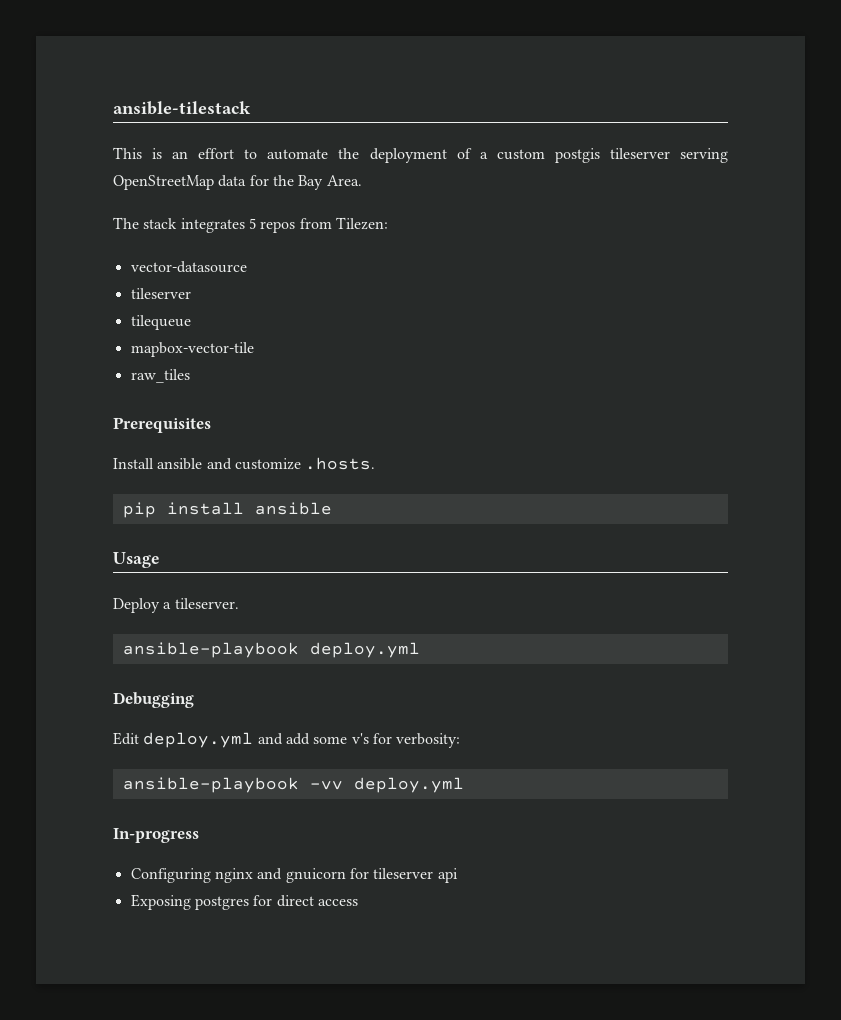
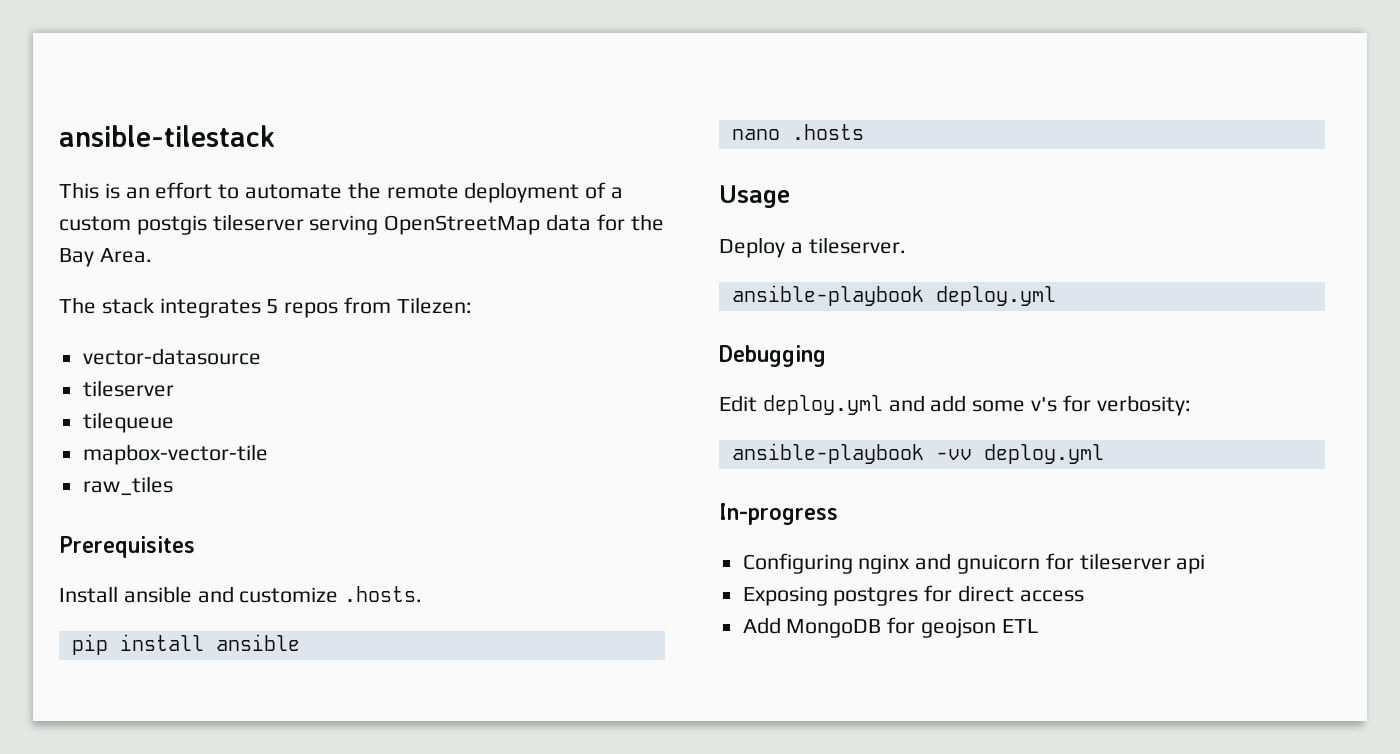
- This is an effort to automate the deployment of a custom postgis tileserver serving OpenStreetMap data for the Bay Area.
+ This is an effort to automate the remote deployment of a custom postgis tileserver serving OpenStreetMap data for the Bay Area.
+ nano .hosts
+ Add MongoDB for geojson ETL

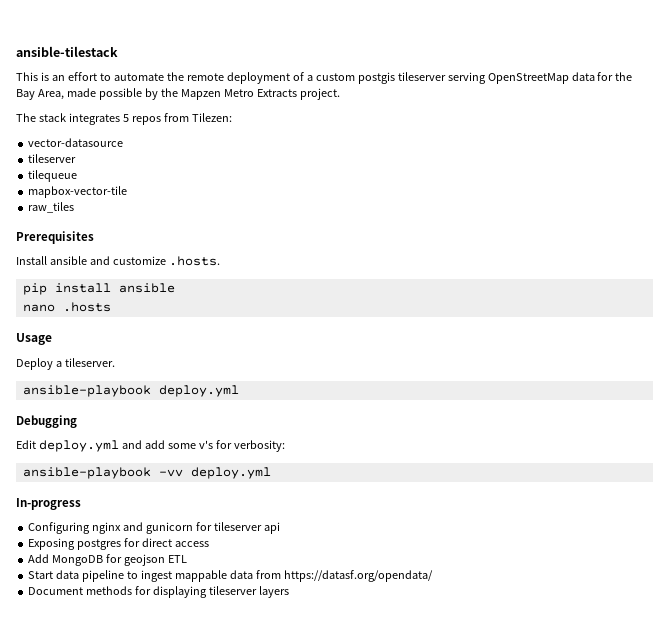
- This is an effort to automate the remote deployment of a custom postgis tileserver serving OpenStreetMap data for the Bay Area.
+ This is an effort to automate the remote deployment of a custom postgis tileserver serving OpenStreetMap data for the Bay Area, made possible by the Mapzen Metro Extracts project.
- Configuring nginx and gnuicorn for tileserver api
+ Configuring nginx and gunicorn for tileserver api
+ Start data pipeline to ingest mappable data from https://datasf.org/opendata/
+ Document methods for displaying tileserver layers

